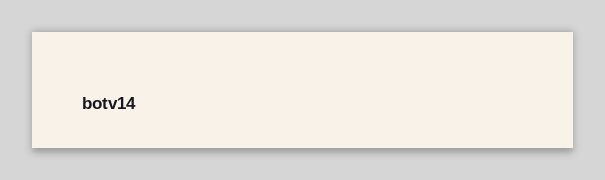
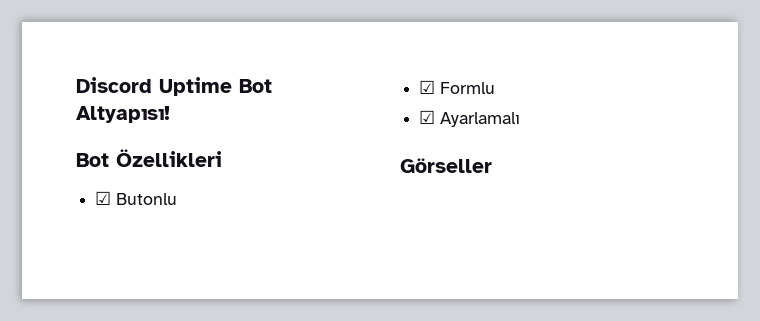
- botv14
+ Discord Uptime Bot Altyapısı!
+ Bot Özellikleri
+ ☑ Butonlu
+ ☑ Formlu
+ ☑ Ayarlamalı
+ Görseller

